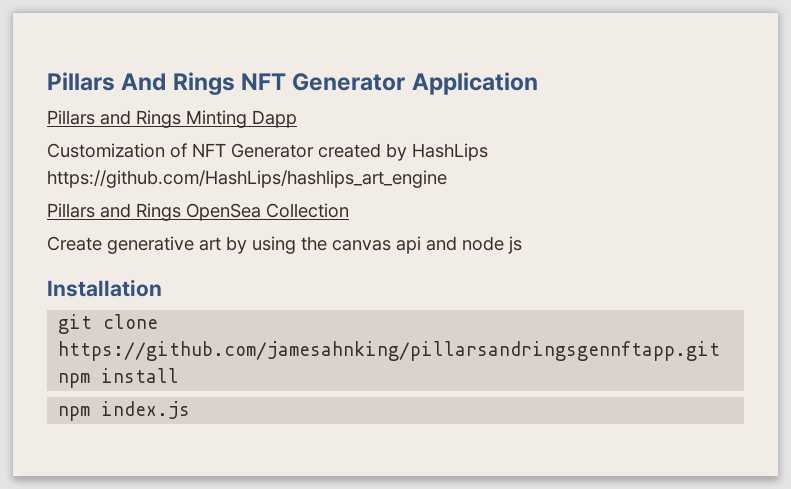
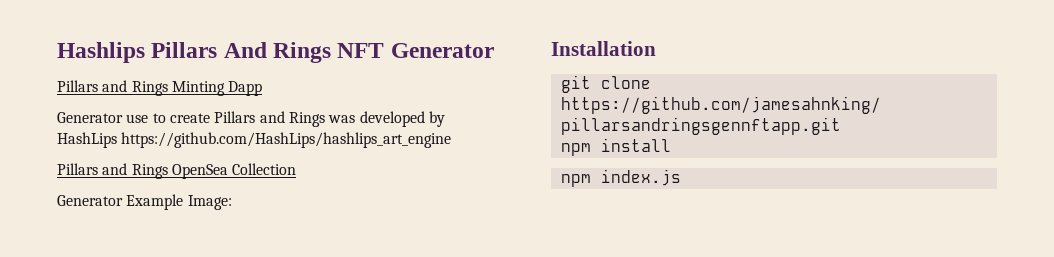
- Pillars And Rings NFT Generator Application
+ Hashlips Pillars And Rings NFT Generator
- Customization of NFT Generator created by HashLips https://github.com/HashLips/hashlips_art_engine
+ Generator use to create Pillars and Rings was developed by HashLips https://github.com/HashLips/hashlips_art_engine
- Create generative art by using the canvas api and node js
+ Generator Example Image:

